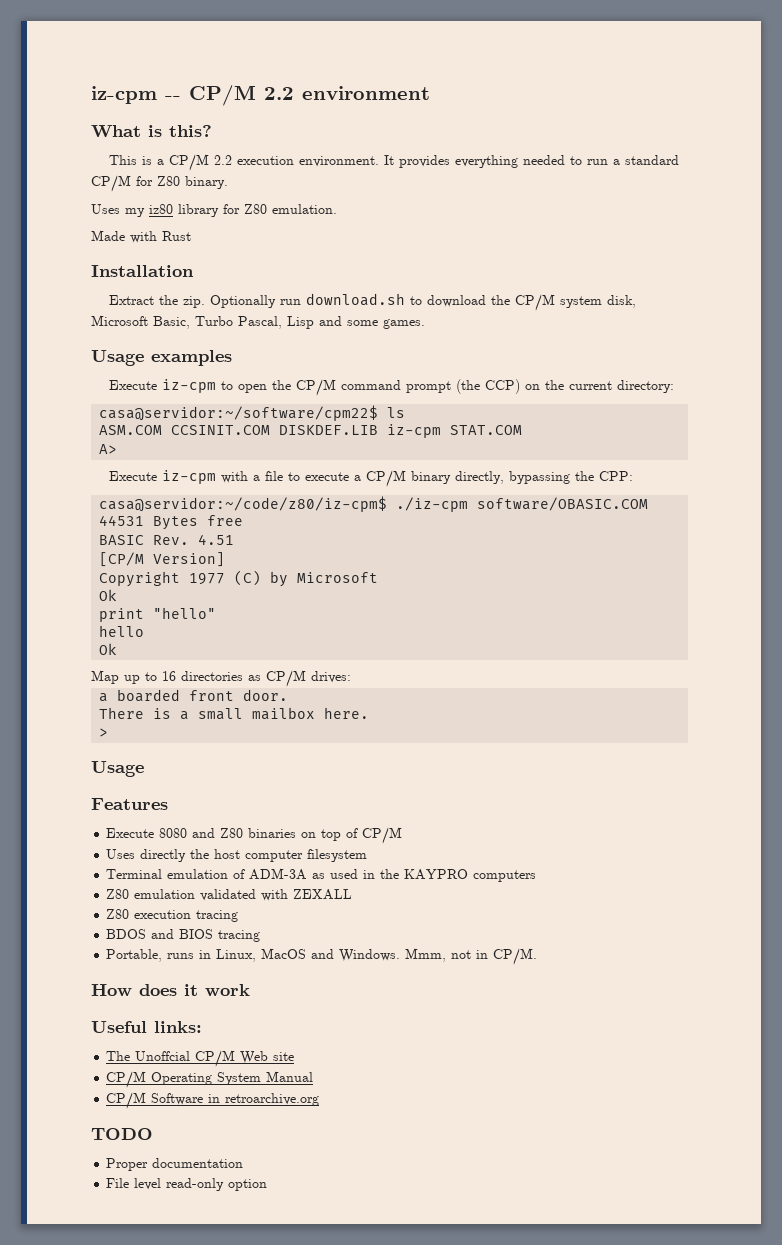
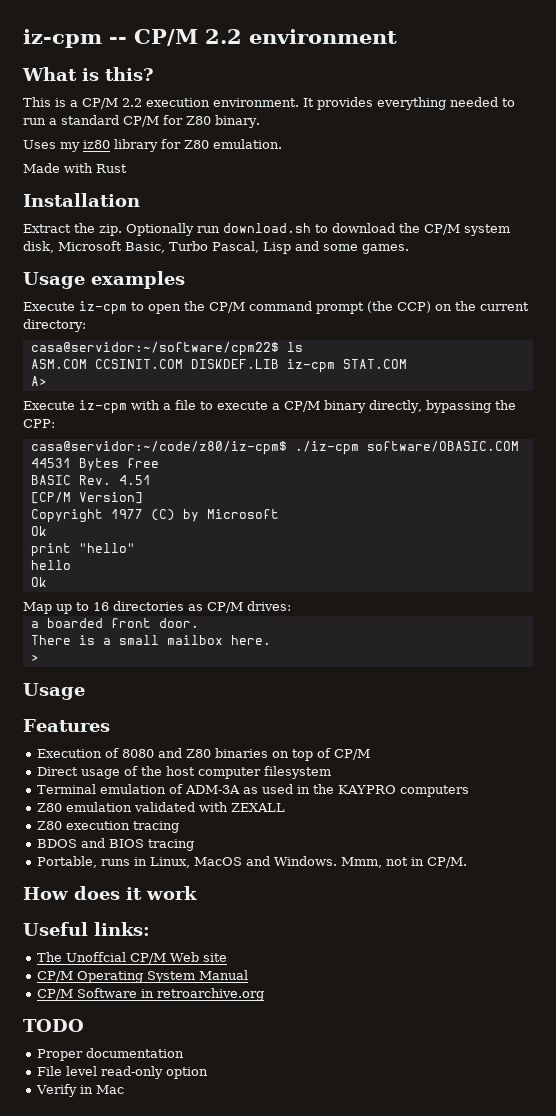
- Execute 8080 and Z80 binaries on top of CP/M
+ Execution of 8080 and Z80 binaries on top of CP/M
- Uses directly the host computer filesystem
+ Direct usage of the host computer filesystem
+ Verify in Mac

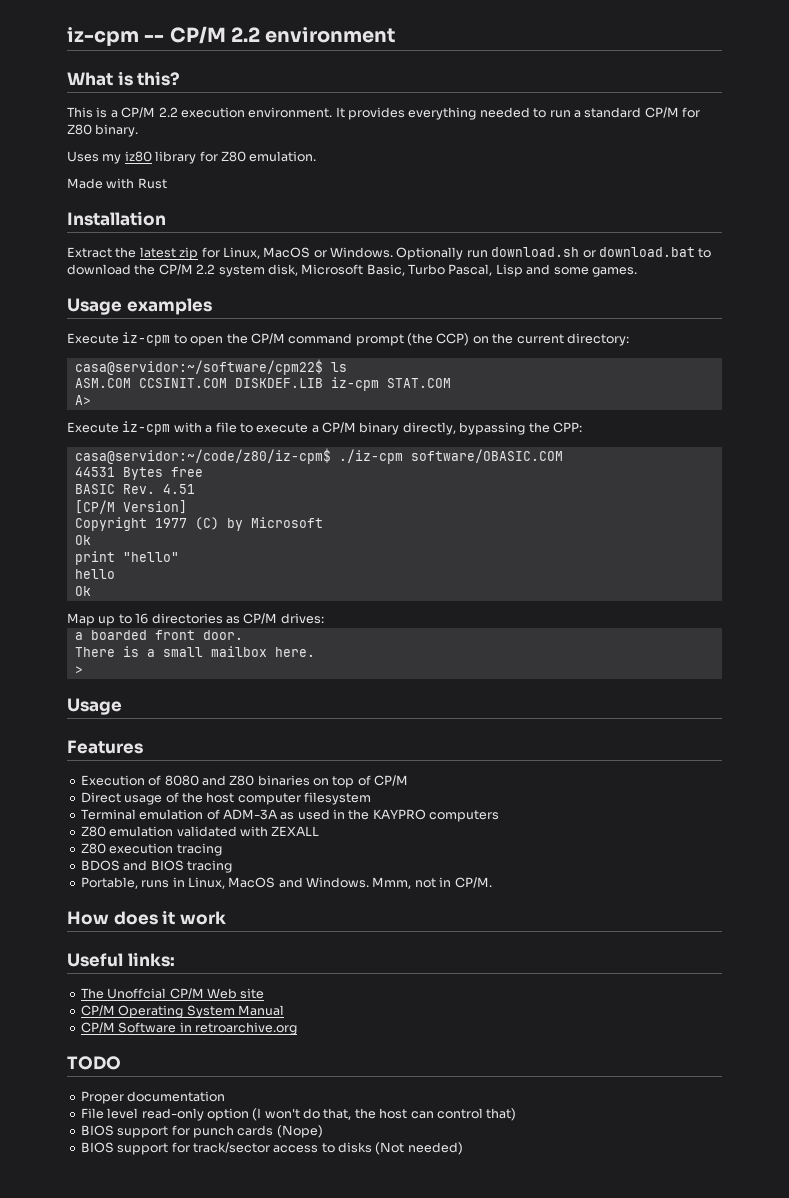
- Extract the zip.
+ Extract the latest zip for Linux, MacOS or Windows.
- Optionally run download.sh to download the CP/M system disk, Microsoft Basic, Turbo Pascal, Lisp and some games.
+ Optionally run download.sh or download.bat to download the CP/M 2.2 system disk, Microsoft Basic, Turbo Pascal, Lisp and some games.
- File level read-only option
- Verify in Mac
+ File level read-only option (I won't do that, the host can control that)
+ BIOS support for punch cards (Nope)
+ BIOS support for track/sector access to disks (Not needed)

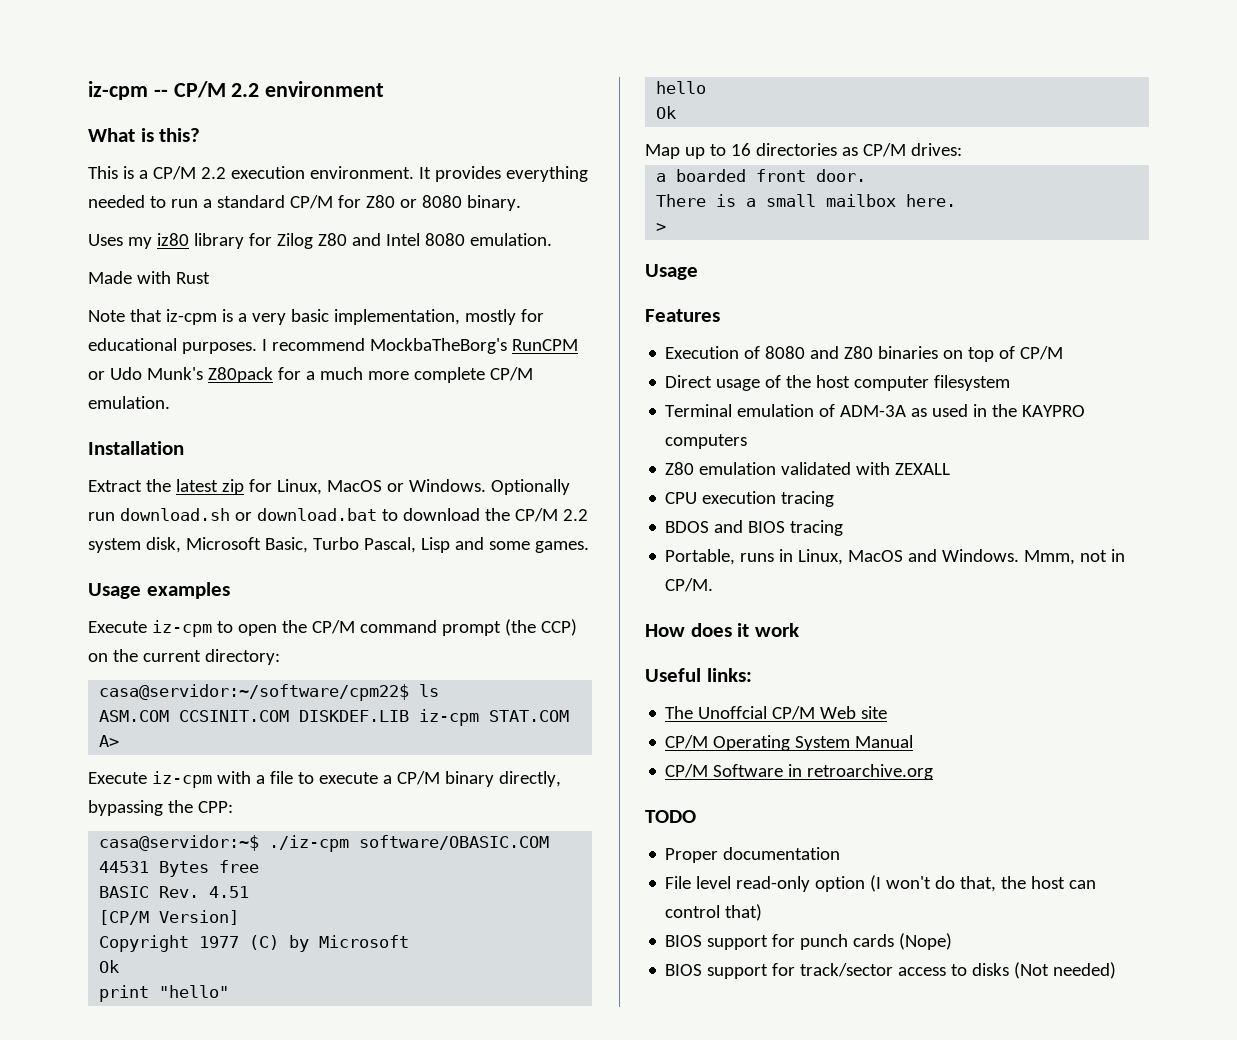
- It provides everything needed to run a standard CP/M for Z80 binary.
+ It provides everything needed to run a standard CP/M for Z80 or 8080 binary.
- Uses my iz80 library for Z80 emulation.
+ Uses my iz80 library for Zilog Z80 and Intel 8080 emulation.
+ Note that iz-cpm is a very basic implementation, mostly for educational purposes. I recommend MockbaTheBorg's RunCPM or Udo Munk's Z80pack for a much more complete CP/M emulation.
- casa@servidor:~/code/z80/iz-cpm$ ./iz-cpm software/OBASIC.COM
+ casa@servidor:~$ ./iz-cpm software/OBASIC.COM
- Z80 execution tracing
+ CPU execution tracing

